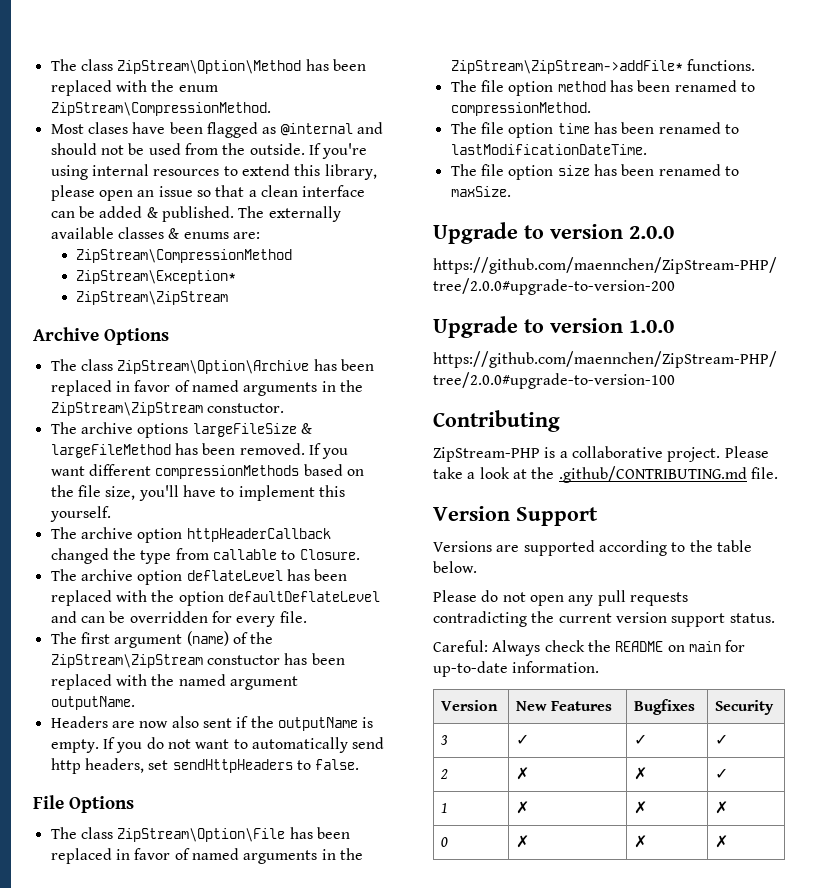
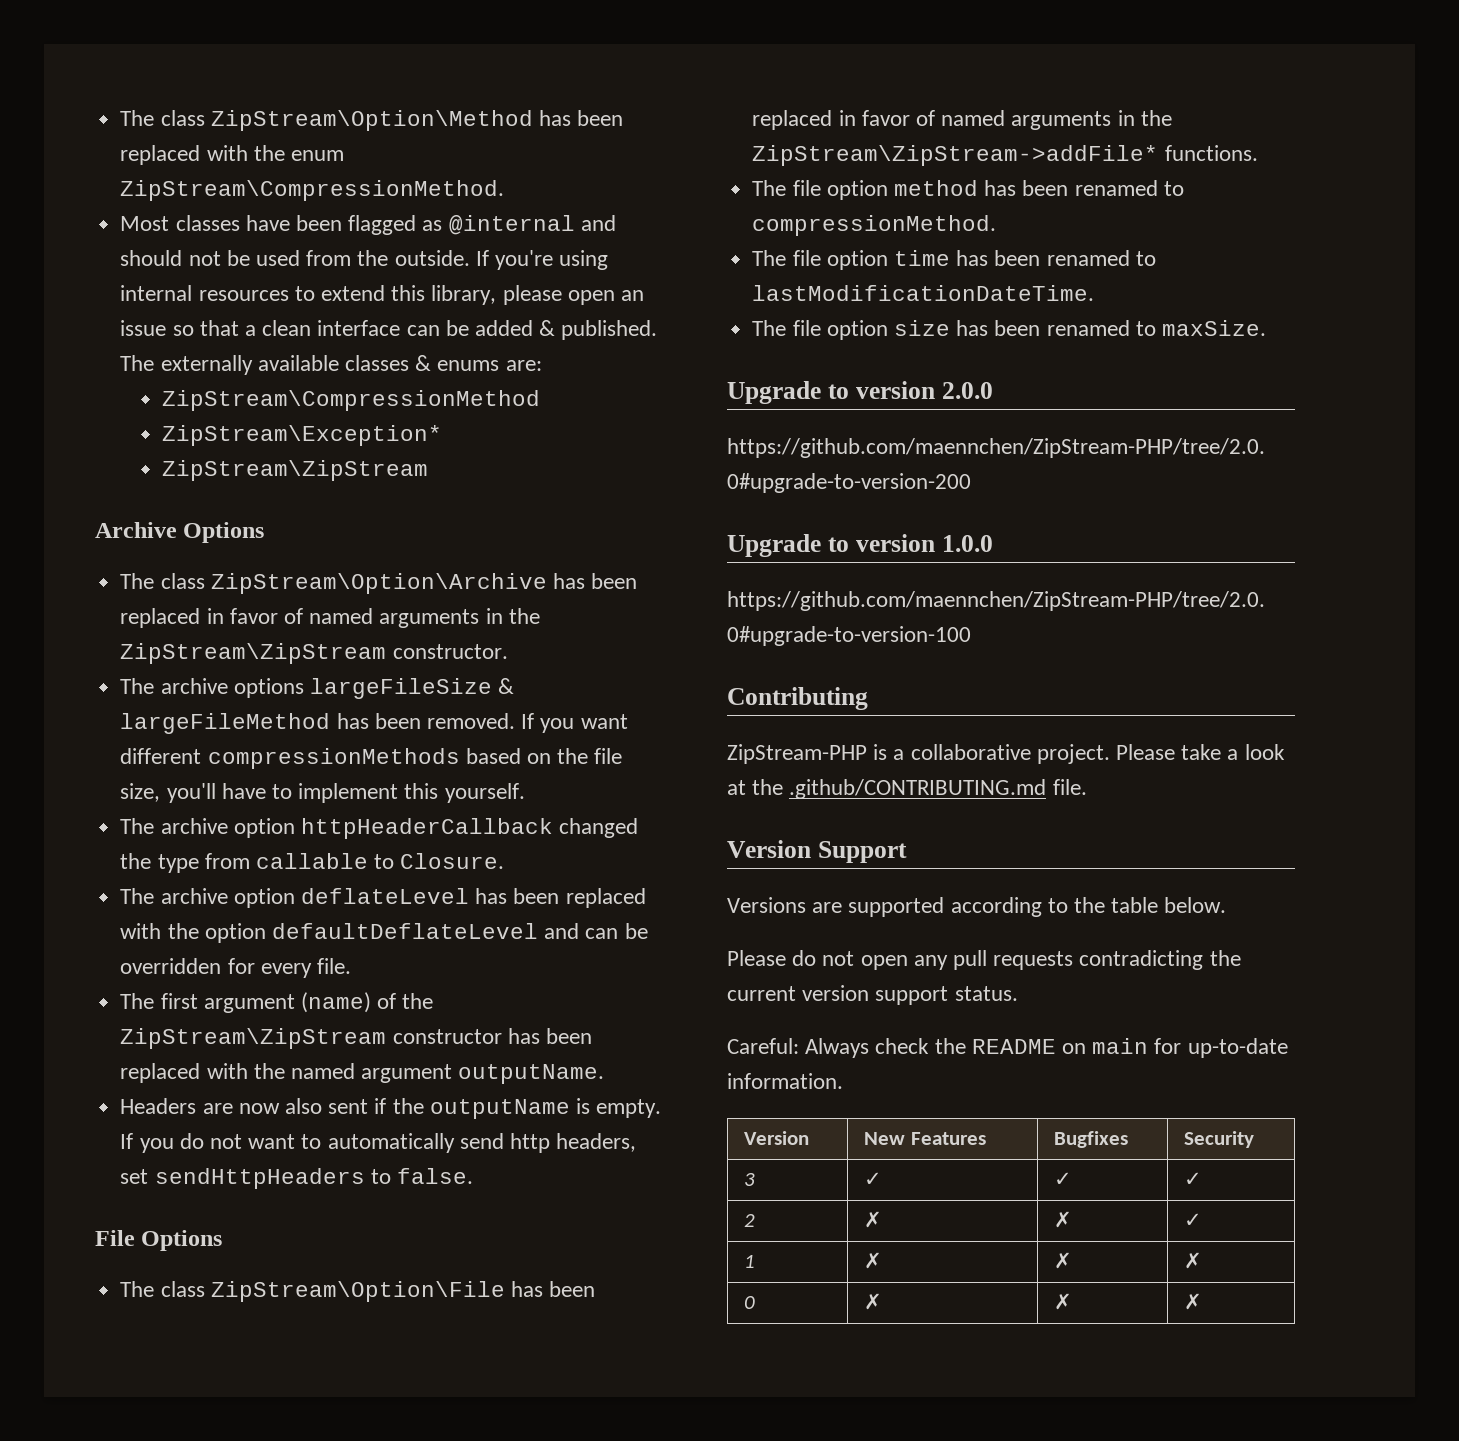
- Most clases have been flagged as @internal and should not be used from the outside.
+ Most classes have been flagged as @internal and should not be used from the outside.
- The class ZipStream\Option\Archive has been replaced in favor of named arguments in the ZipStream\ZipStream constuctor.
+ The class ZipStream\Option\Archive has been replaced in favor of named arguments in the ZipStream\ZipStream constructor.
- The first argument (name) of the ZipStream\ZipStream constuctor has been replaced with the named argument outputName.
+ The first argument (name) of the ZipStream\ZipStream constructor has been replaced with the named argument outputName.

